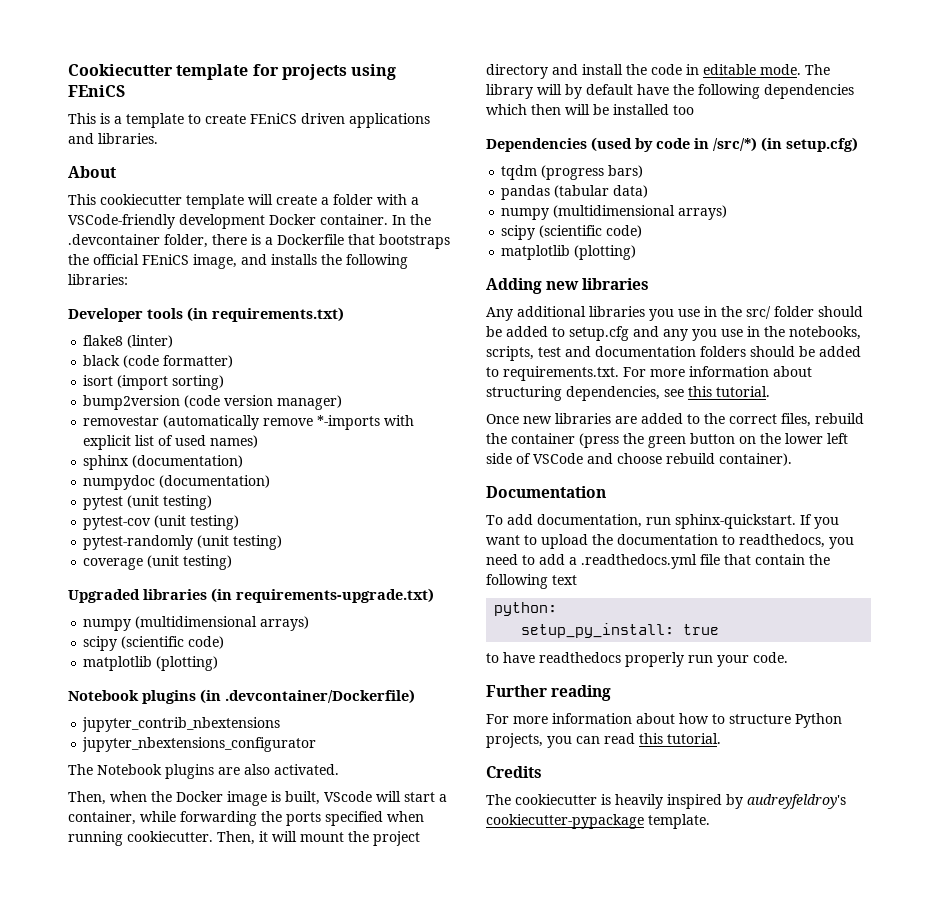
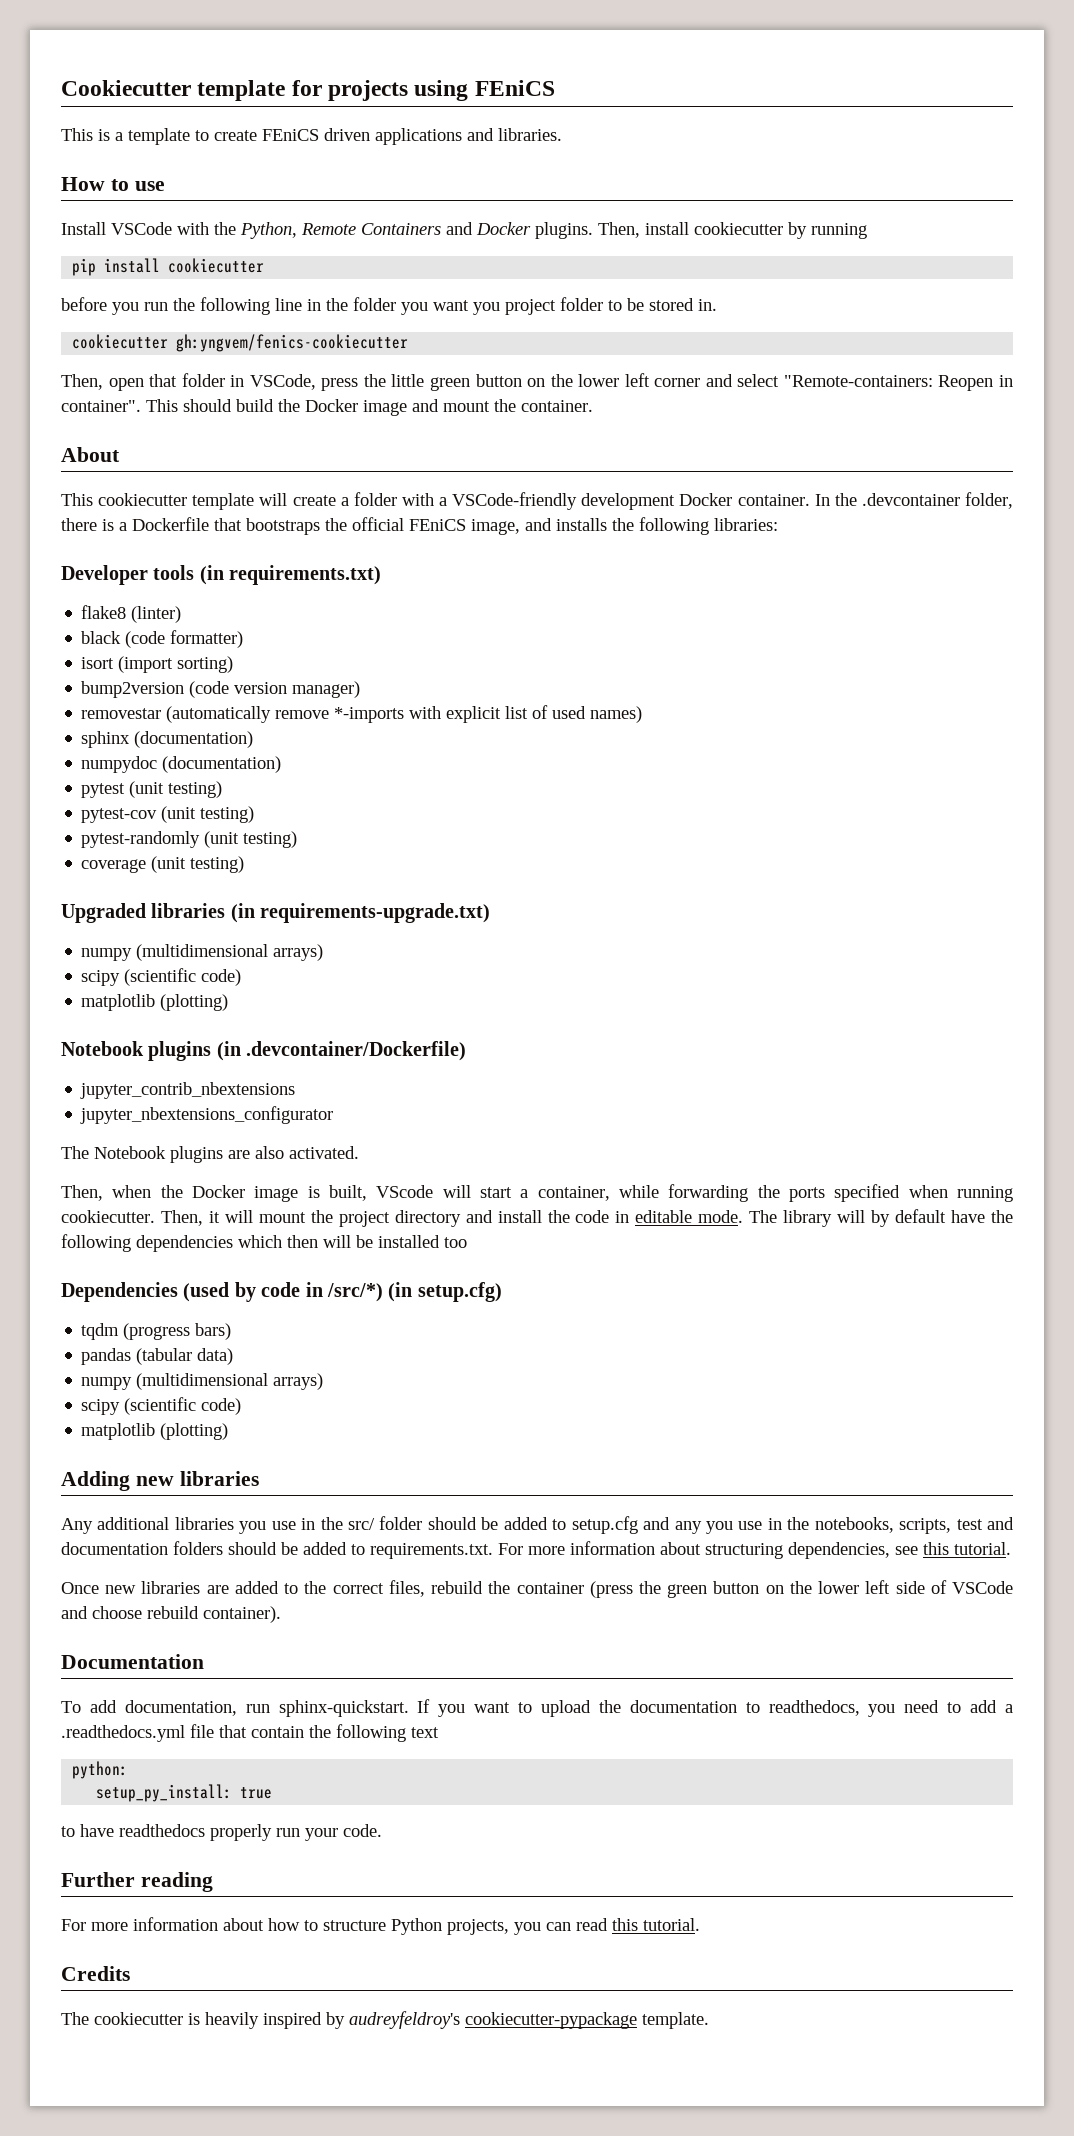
+ How to use
+ Install VSCode with the Python, Remote Containers and Docker plugins. Then, install cookiecutter by running
+ pip install cookiecutter
+ before you run the following line in the folder you want you project folder to be stored in.
+ cookiecutter gh:yngvem/fenics-cookiecutter
+ Then, open that folder in VSCode, press the little green button on the lower left corner and select "Remote-containers: Reopen in container". This should build the Docker image and mount the container.

